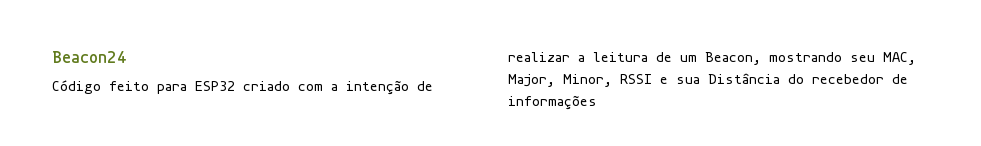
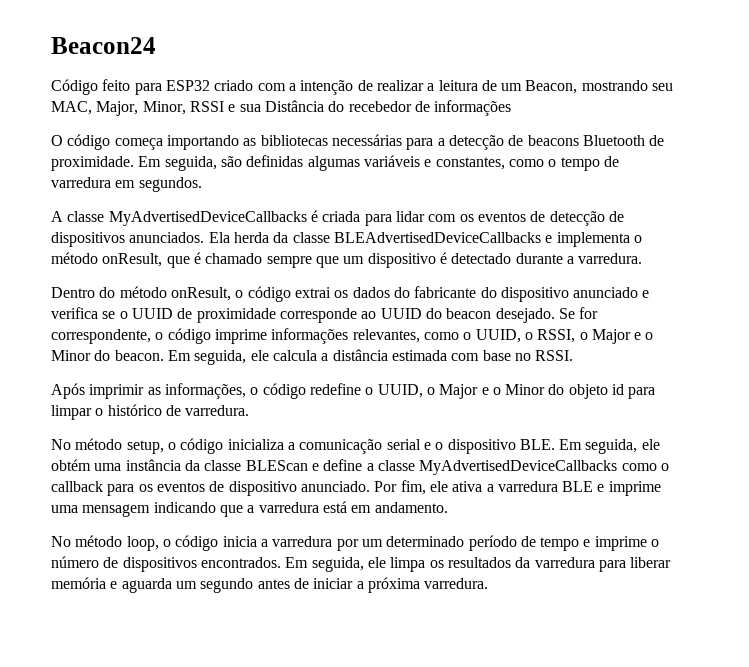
+ O código começa importando as bibliotecas necessárias para a detecção de beacons Bluetooth de proximidade. Em seguida, são definidas algumas variáveis e constantes, como o tempo de varredura em segundos.
+ A classe MyAdvertisedDeviceCallbacks é criada para lidar com os eventos de detecção de dispositivos anunciados. Ela herda da classe BLEAdvertisedDeviceCallbacks e implementa o método onResult, que é chamado sempre que um dispositivo é detectado durante a varredura.
+ Dentro do método onResult, o código extrai os dados do fabricante do dispositivo anunciado e verifica se o UUID de proximidade corresponde ao UUID do beacon desejado. Se for correspondente, o código imprime informações relevantes, como o UUID, o RSSI, o Major e o Minor do beacon. Em seguida, ele calcula a distância estimada com base no RSSI.
+ Após imprimir as informações, o código redefine o UUID, o Major e o Minor do objeto id para limpar o histórico de varredura.
+ No método setup, o código inicializa a comunicação serial e o dispositivo BLE. Em seguida, ele obtém uma instância da classe BLEScan e define a classe MyAdvertisedDeviceCallbacks como o callback para os eventos de dispositivo anunciado. Por fim, ele ativa a varredura BLE e imprime uma mensagem indicando que a varredura está em andamento.
+ No método loop, o código inicia a varredura por um determinado período de tempo e imprime o número de dispositivos encontrados. Em seguida, ele limpa os resultados da varredura para liberar memória e aguarda um segundo antes de iniciar a próxima varredura.

